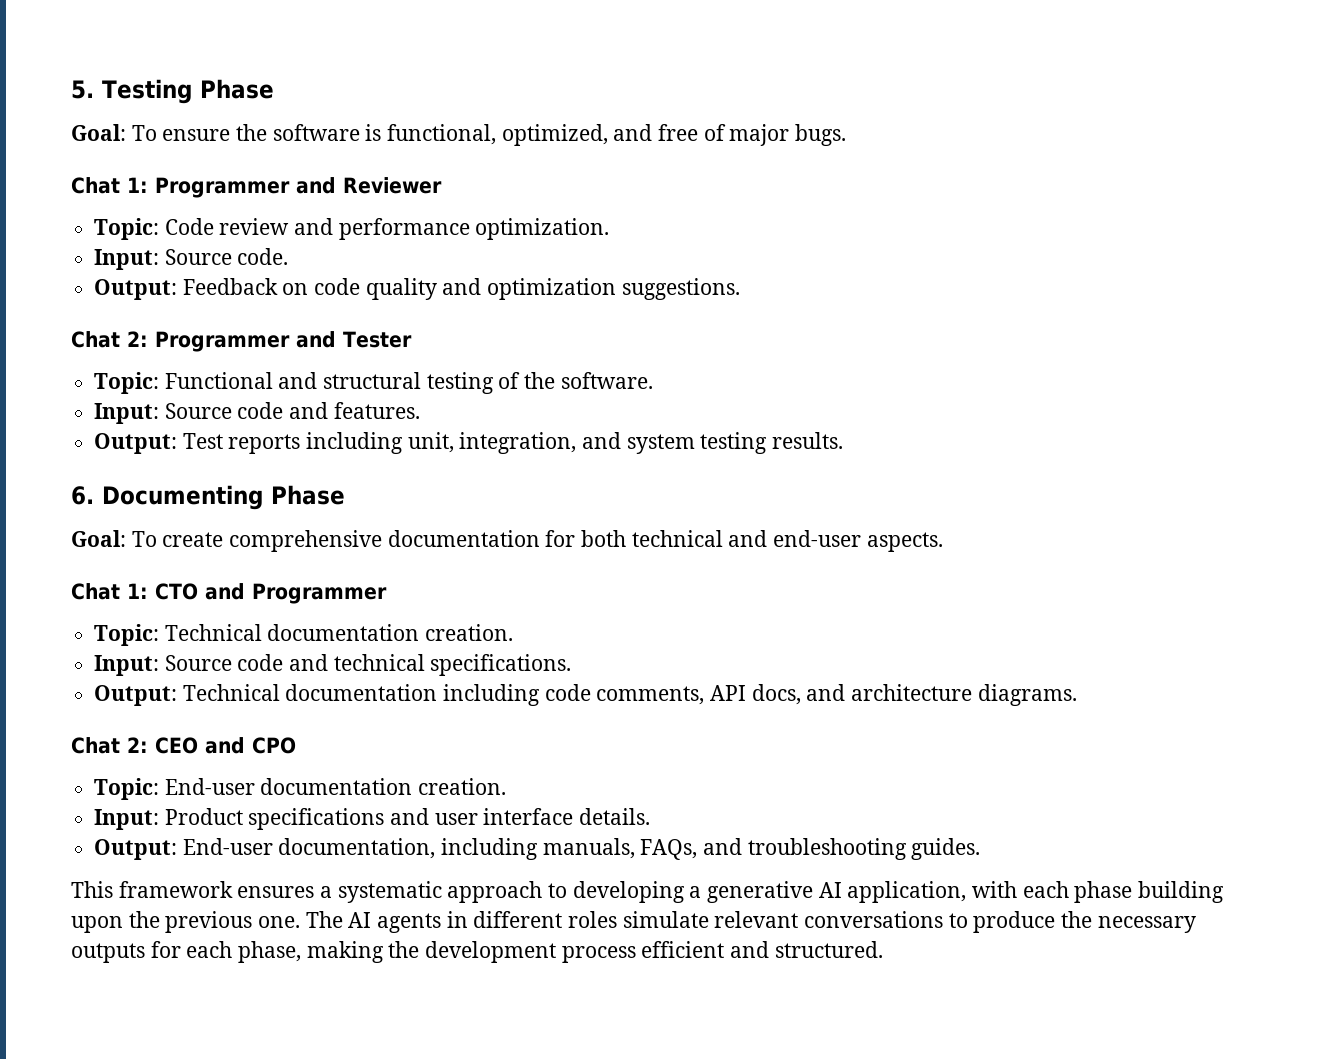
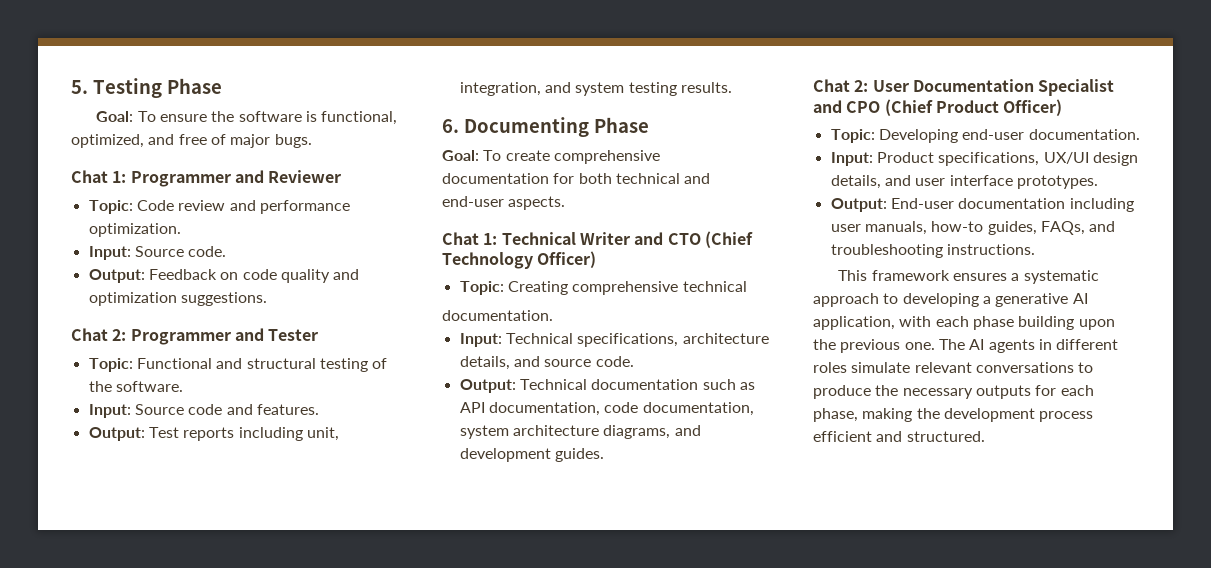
- Chat 1: CTO and Programmer
- Topic: Technical documentation creation.
- Input: Source code and technical specifications.
- Output: Technical documentation including code comments, API docs, and architecture diagrams.
- Chat 2: CEO and CPO
- Topic: End-user documentation creation.
- Input: Product specifications and user interface details.
+ Chat 1: Technical Writer and CTO (Chief Technology Officer)
+ Topic: Creating comprehensive technical
+ documentation.
+ Input: Technical specifications, architecture details, and source code.
+ Output: Technical documentation such as API documentation, code documentation, system architecture diagrams, and development guides.
+ Chat 2: User Documentation Specialist and CPO (Chief Product Officer)
+ Topic: Developing end-user documentation.
+ Input: Product specifications, UX/UI design details, and user interface prototypes.
- Output: End-user documentation, including manuals, FAQs, and troubleshooting guides.
+ Output: End-user documentation including user manuals, how-to guides, FAQs, and troubleshooting instructions.

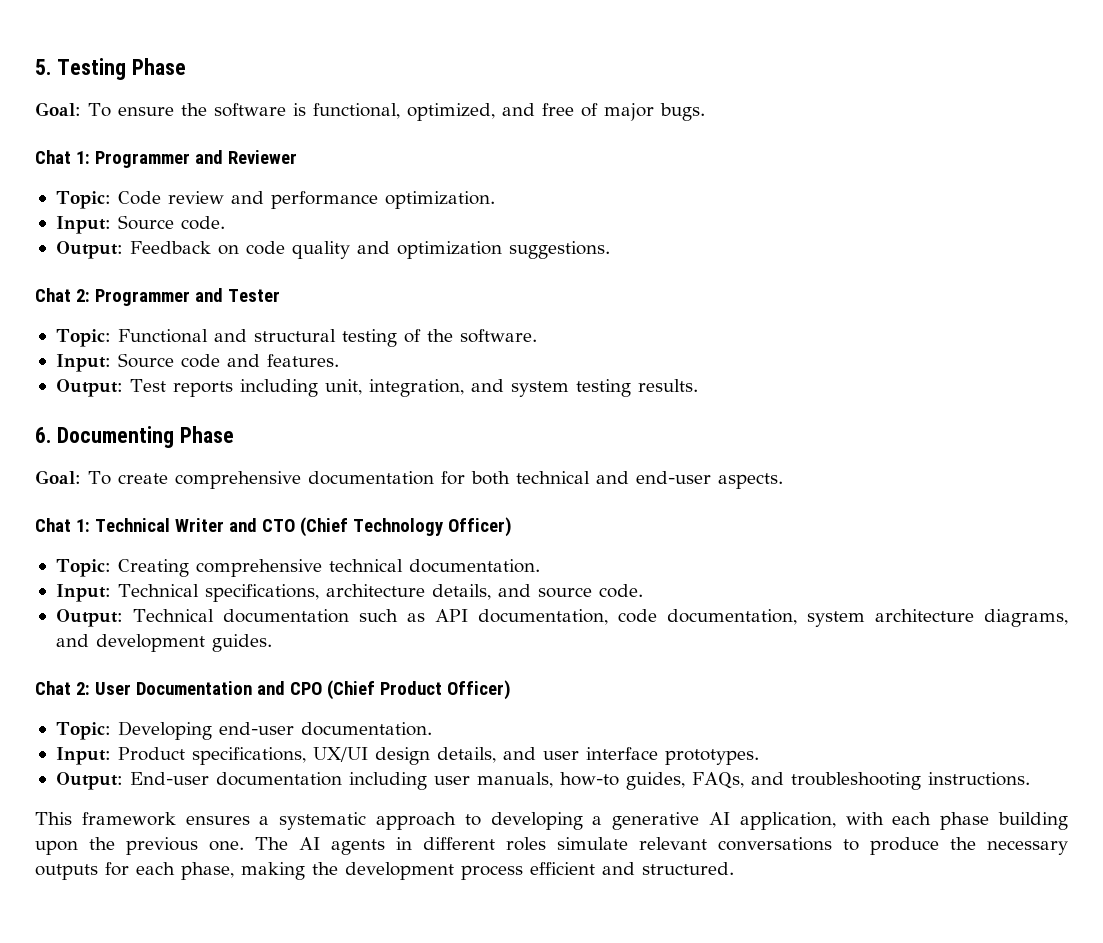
- Topic: Creating comprehensive technical
- documentation.
+ Topic: Creating comprehensive technical documentation.
- Chat 2: User Documentation Specialist and CPO (Chief Product Officer)
+ Chat 2: User Documentation and CPO (Chief Product Officer)

